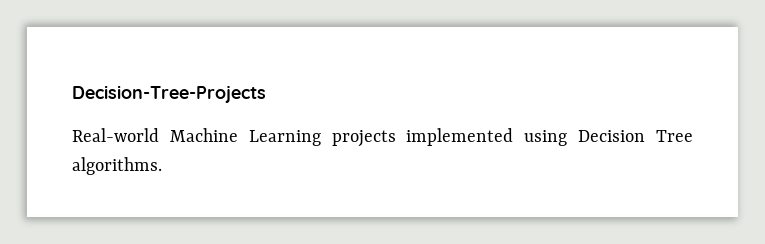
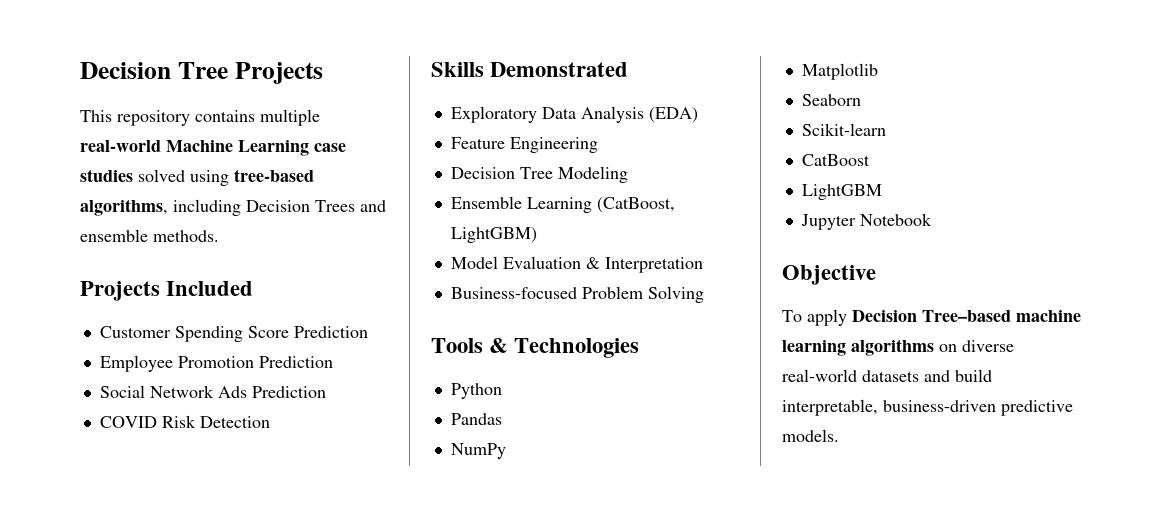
- Decision-Tree-Projects
- Real-world Machine Learning projects implemented using Decision Tree algorithms.
+ Decision Tree Projects
+ This repository contains multiple real-world Machine Learning case studies solved using tree-based algorithms, including Decision Trees and ensemble methods.
+ Projects Included
+ Customer Spending Score Prediction
+ Employee Promotion Prediction
+ Social Network Ads Prediction
+ COVID Risk Detection
+ Skills Demonstrated
+ Exploratory Data Analysis (EDA)
+ Feature Engineering
+ Decision Tree Modeling
+ Ensemble Learning (CatBoost, LightGBM)
+ Model Evaluation & Interpretation
+ Business-focused Problem Solving
+ Tools & Technologies
+ Python
+ Pandas
+ NumPy
+ Matplotlib
+ Seaborn
+ Scikit-learn
+ CatBoost
+ LightGBM
+ Jupyter Notebook
+ Objective
+ To apply Decision Tree–based machine learning algorithms on diverse real-world datasets and build interpretable, business-driven predictive models.

